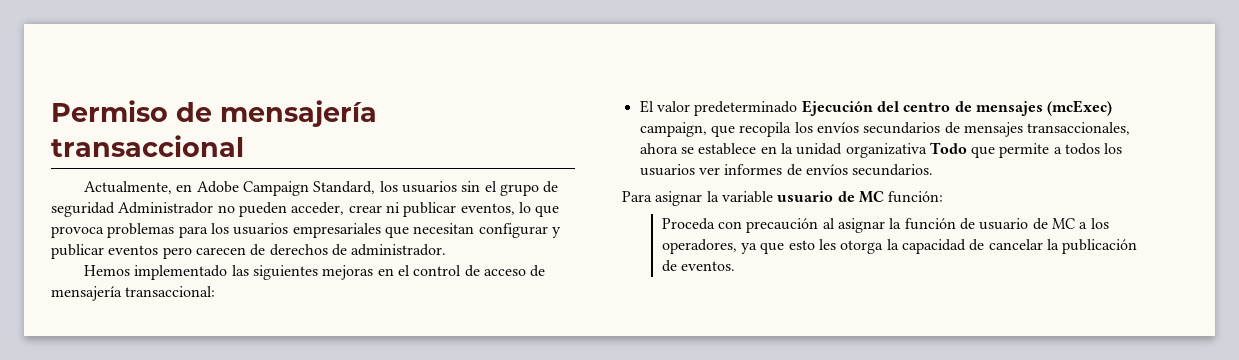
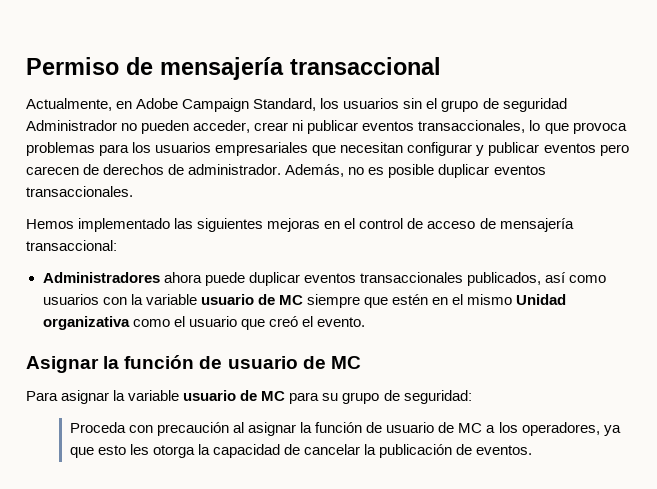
- Actualmente, en Adobe Campaign Standard, los usuarios sin el grupo de seguridad Administrador no pueden acceder, crear ni publicar eventos, lo que provoca problemas para los usuarios empresariales que necesitan configurar y publicar eventos pero carecen de derechos de administrador.
+ Actualmente, en Adobe Campaign Standard, los usuarios sin el grupo de seguridad Administrador no pueden acceder, crear ni publicar eventos transaccionales, lo que provoca problemas para los usuarios empresariales que necesitan configurar y publicar eventos pero carecen de derechos de administrador. Además, no es posible duplicar eventos transaccionales.
- El valor predeterminado Ejecución del centro de mensajes (mcExec) campaign, que recopila los envíos secundarios de mensajes transaccionales, ahora se establece en la unidad organizativa Todo que permite a todos los usuarios ver informes de envíos secundarios.
+ Administradores ahora puede duplicar eventos transaccionales publicados, así como usuarios con la variable usuario de MC siempre que estén en el mismo Unidad organizativa como el usuario que creó el evento.
+ Asignar la función de usuario de MC
- Para asignar la variable usuario de MC función:
+ Para asignar la variable usuario de MC para su grupo de seguridad:

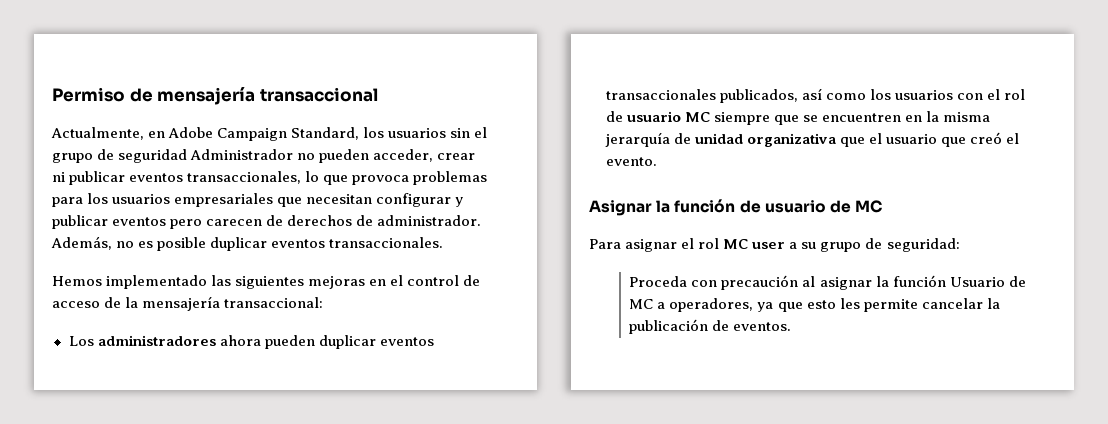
- Hemos implementado las siguientes mejoras en el control de acceso de mensajería transaccional:
+ Hemos implementado las siguientes mejoras en el control de acceso de la mensajería transaccional:
- Administradores ahora puede duplicar eventos transaccionales publicados, así como usuarios con la variable usuario de MC siempre que estén en el mismo Unidad organizativa como el usuario que creó el evento.
+ Los administradores ahora pueden duplicar eventos transaccionales publicados, así como los usuarios con el rol de usuario MC siempre que se encuentren en la misma jerarquía de unidad organizativa que el usuario que creó el evento.
- Para asignar la variable usuario de MC para su grupo de seguridad:
+ Para asignar el rol MC user a su grupo de seguridad:
- Proceda con precaución al asignar la función de usuario de MC a los operadores, ya que esto les otorga la capacidad de cancelar la publicación de eventos.
+ Proceda con precaución al asignar la función Usuario de MC a operadores, ya que esto les permite cancelar la publicación de eventos.

